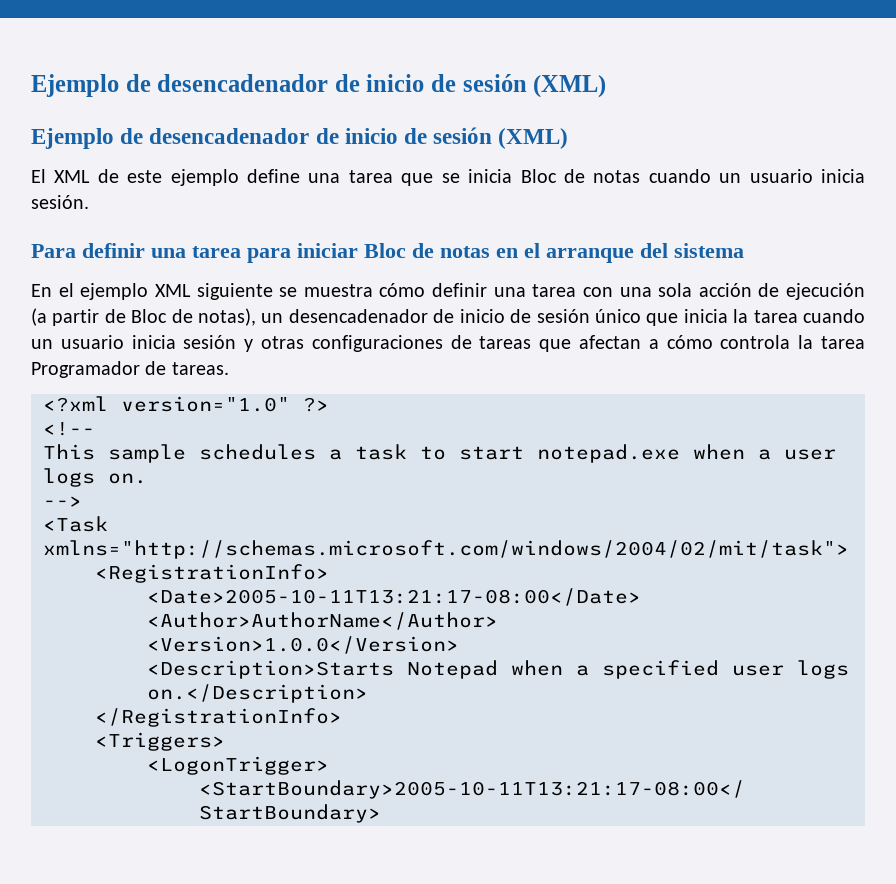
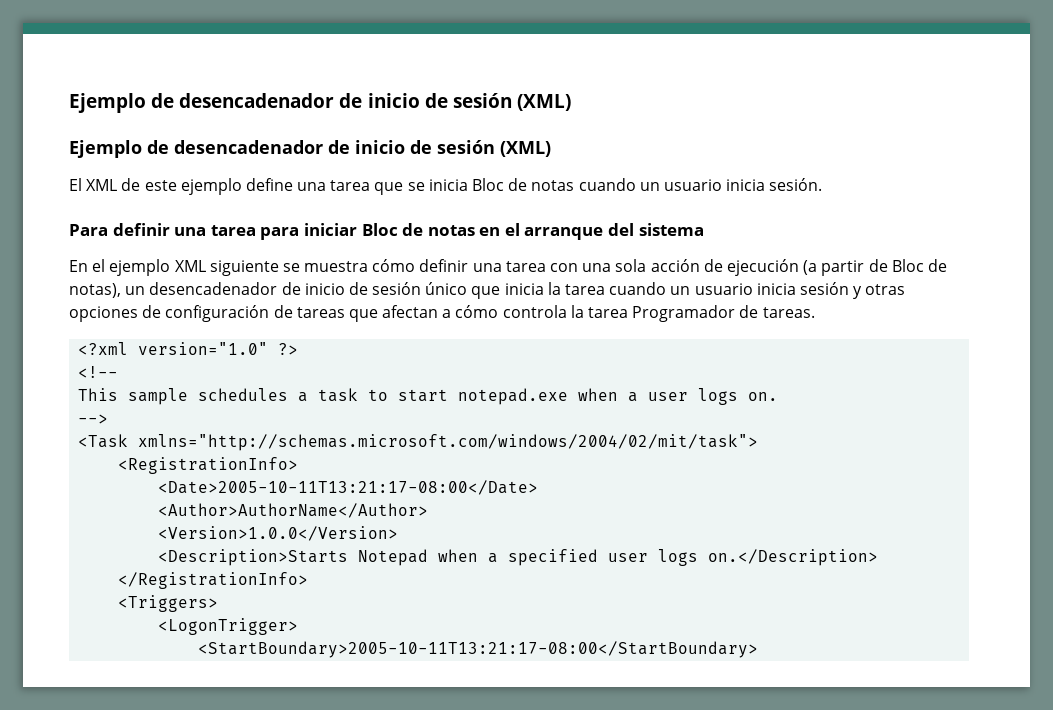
- En el ejemplo XML siguiente se muestra cómo definir una tarea con una sola acción de ejecución (a partir de Bloc de notas), un desencadenador de inicio de sesión único que inicia la tarea cuando un usuario inicia sesión y otras configuraciones de tareas que afectan a cómo controla la tarea Programador de tareas.
+ En el ejemplo XML siguiente se muestra cómo definir una tarea con una sola acción de ejecución (a partir de Bloc de notas), un desencadenador de inicio de sesión único que inicia la tarea cuando un usuario inicia sesión y otras opciones de configuración de tareas que afectan a cómo controla la tarea Programador de tareas.

